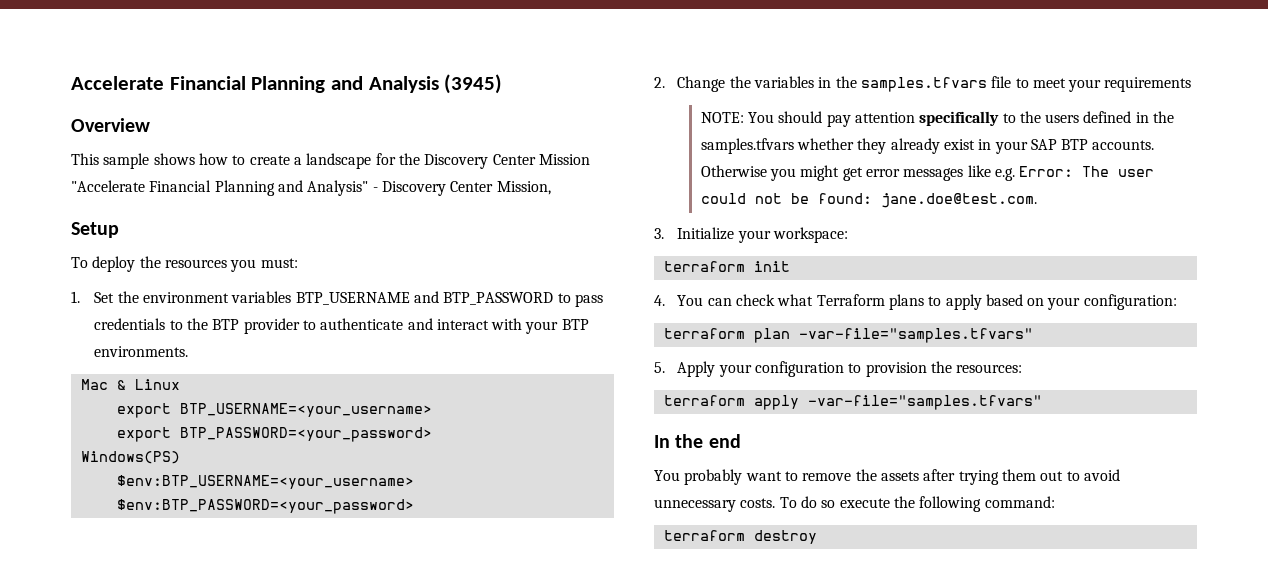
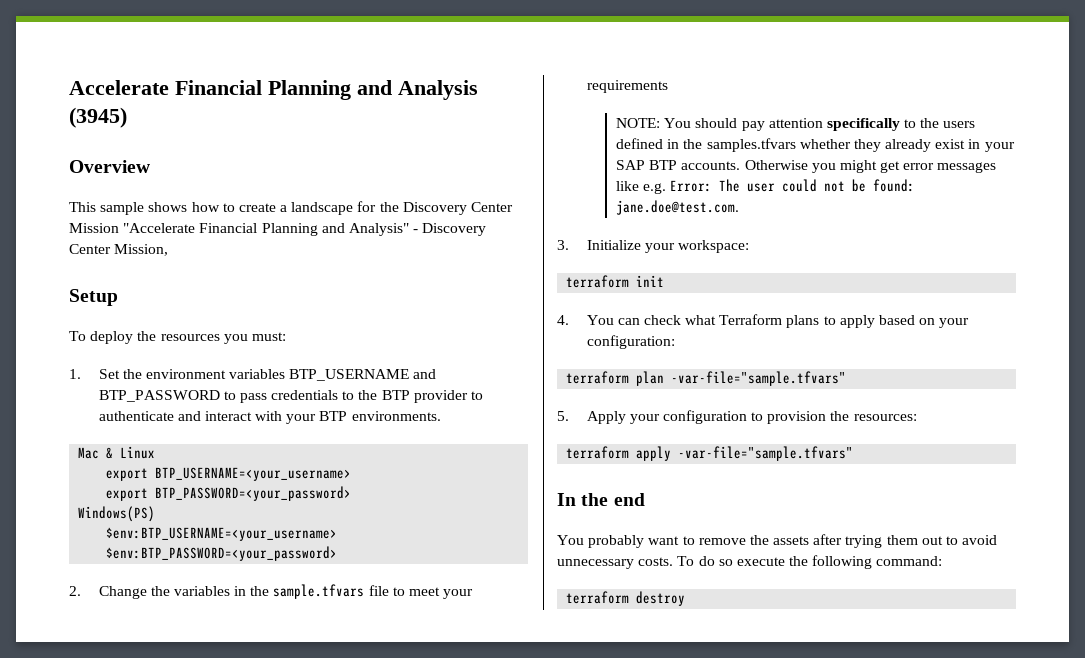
- 2. Change the variables in the samples.tfvars file to meet your requirements
+ 2. Change the variables in the sample.tfvars file to meet your requirements
- terraform plan -var-file="samples.tfvars"
+ terraform plan -var-file="sample.tfvars"
- terraform apply -var-file="samples.tfvars"
+ terraform apply -var-file="sample.tfvars"

